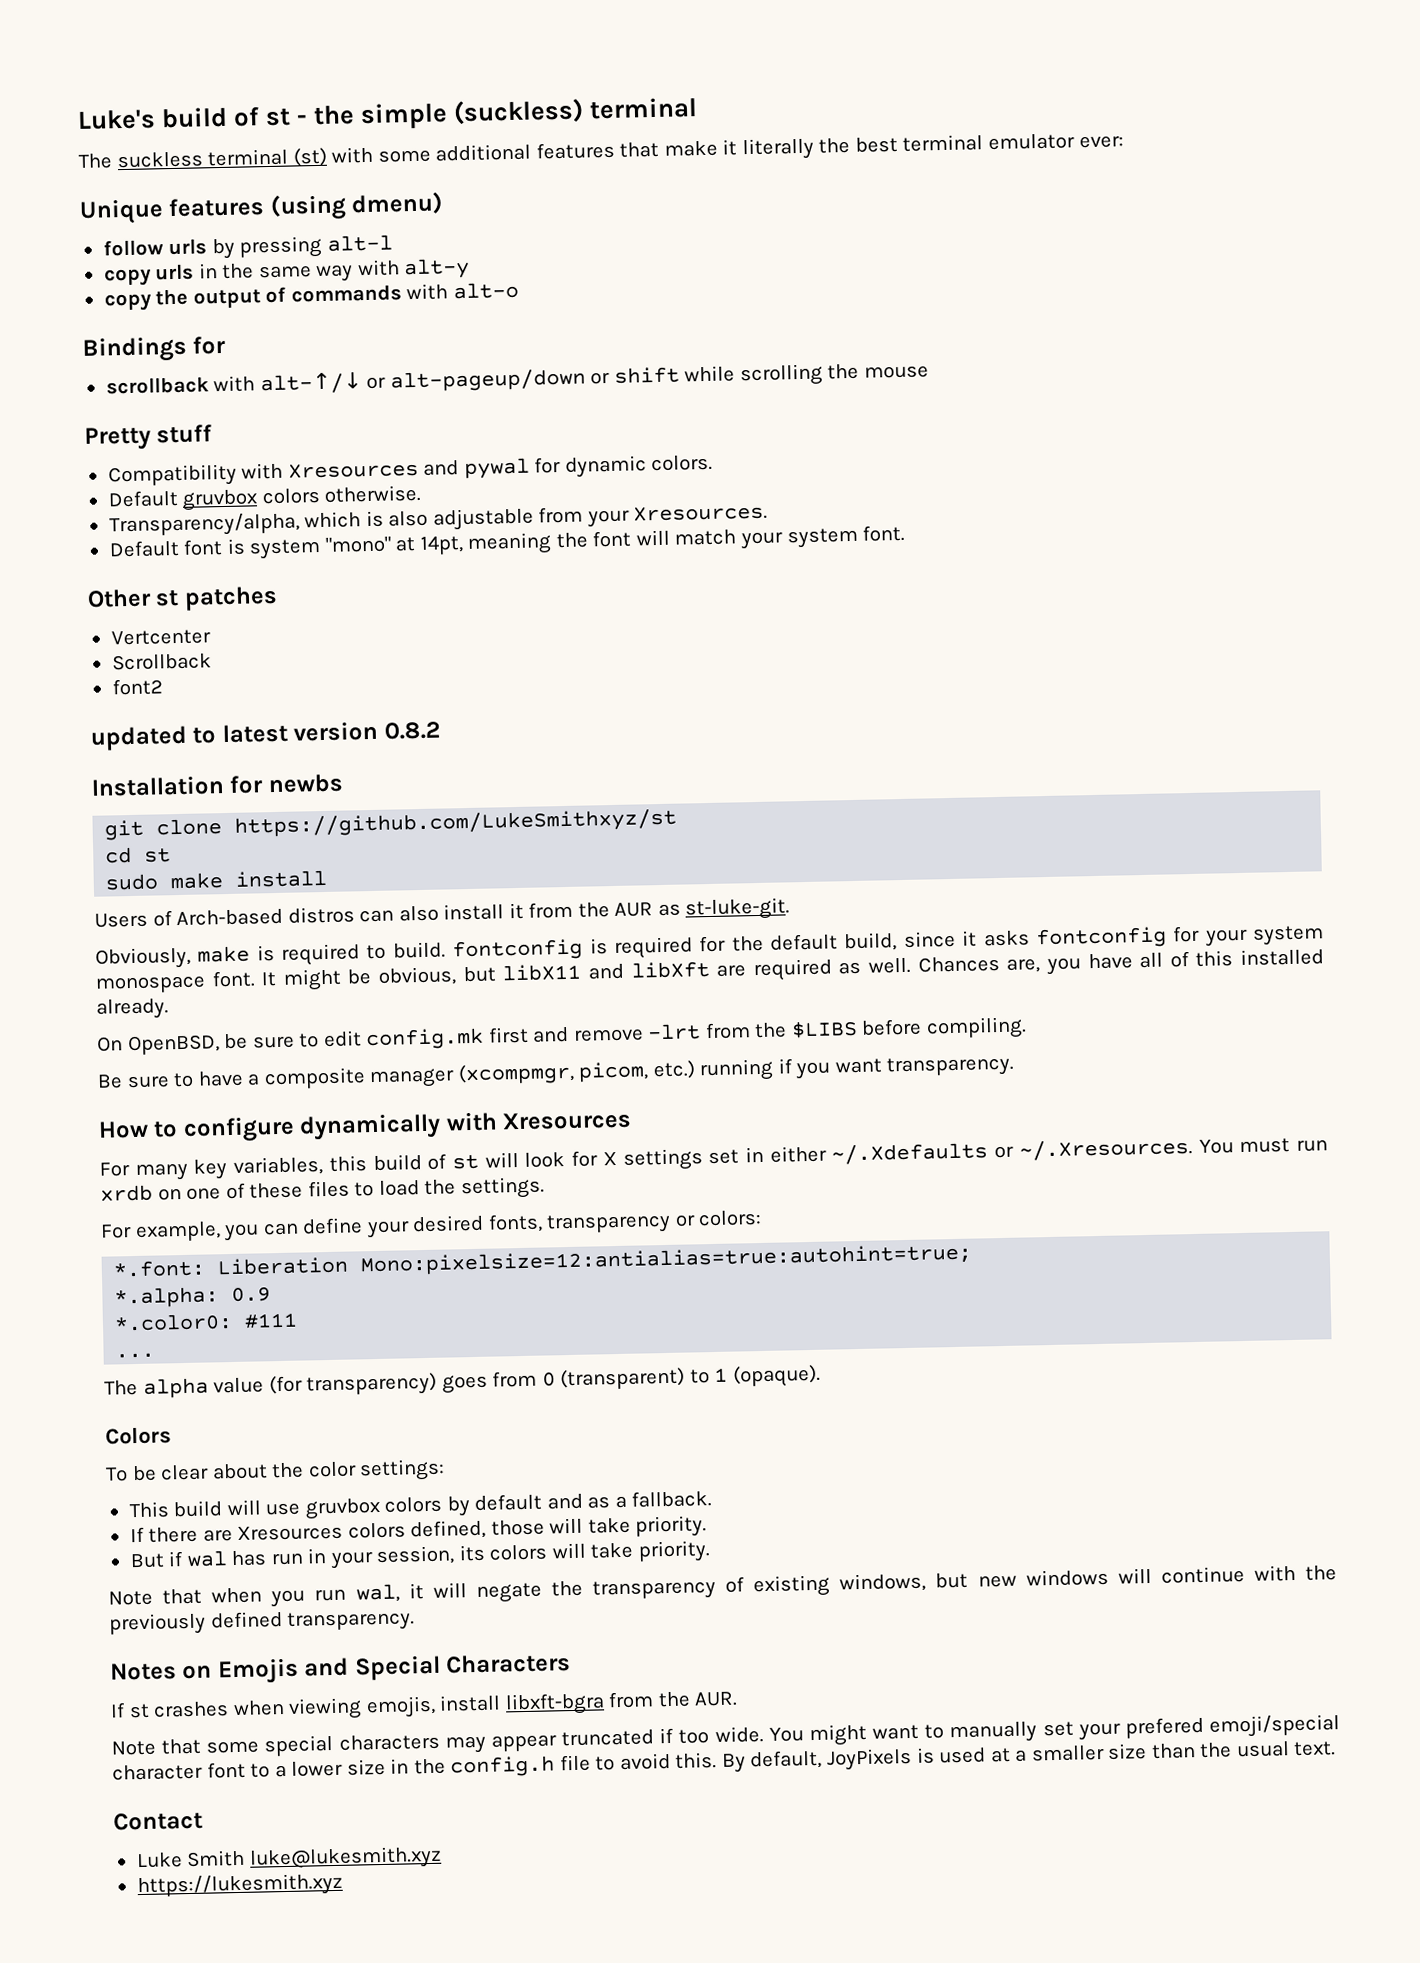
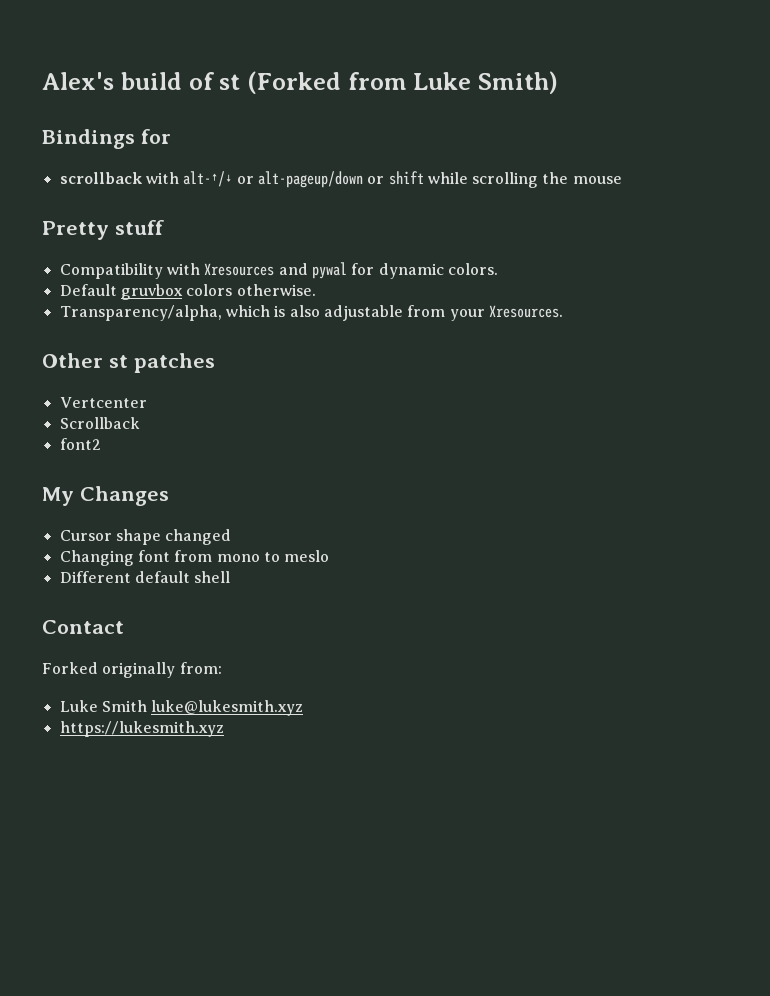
- Luke's build of st - the simple (suckless) terminal
- The suckless terminal (st) with some additional features that make it literally the best terminal emulator ever:
- Unique features (using dmenu)
- follow urls by pressing alt-l
- copy urls in the same way with alt-y
- copy the output of commands with alt-o
+ Alex's build of st (Forked from Luke Smith)
- Default font is system "mono" at 14pt, meaning the font will match your system font.
- updated to latest version 0.8.2
- Installation for newbs
- git clone https://github.com/LukeSmithxyz/st
- cd st
- sudo make install
- Users of Arch-based distros can also install it from the AUR as st-luke-git.
- Obviously, make is required to build. fontconfig is required for the default build, since it asks fontconfig for your system monospace font. It might be obvious, but libX11 and libXft are required as well. Chances are, you have all of this installed already.
- On OpenBSD, be sure to edit config.mk first and remove -lrt from the $LIBS before compiling.
- Be sure to have a composite manager (xcompmgr, picom, etc.) running if you want transparency.
- How to configure dynamically with Xresources
- For many key variables, this build of st will look for X settings set in either ~/.Xdefaults or ~/.Xresources. You must run xrdb on one of these files to load the settings.
- For example, you can define your desired fonts, transparency or colors:
- *.font: Liberation Mono:pixelsize=12:antialias=true:autohint=true;
- *.alpha: 0.9
- *.color0: #111
- ...
- The alpha value (for transparency) goes from 0 (transparent) to 1 (opaque).
- Colors
- To be clear about the color settings:
- This build will use gruvbox colors by default and as a fallback.
- If there are Xresources colors defined, those will take priority.
- But if wal has run in your session, its colors will take priority.
- Note that when you run wal, it will negate the transparency of existing windows, but new windows will continue with the previously defined transparency.
- Notes on Emojis and Special Characters
- If st crashes when viewing emojis, install libxft-bgra from the AUR.
- Note that some special characters may appear truncated if too wide. You might want to manually set your prefered emoji/special character font to a lower size in the config.h file to avoid this. By default, JoyPixels is used at a smaller size than the usual text.
+ My Changes
+ Cursor shape changed
+ Changing font from mono to meslo
+ Different default shell
  Contact
+ Forked originally from:

